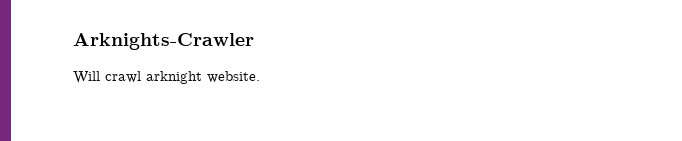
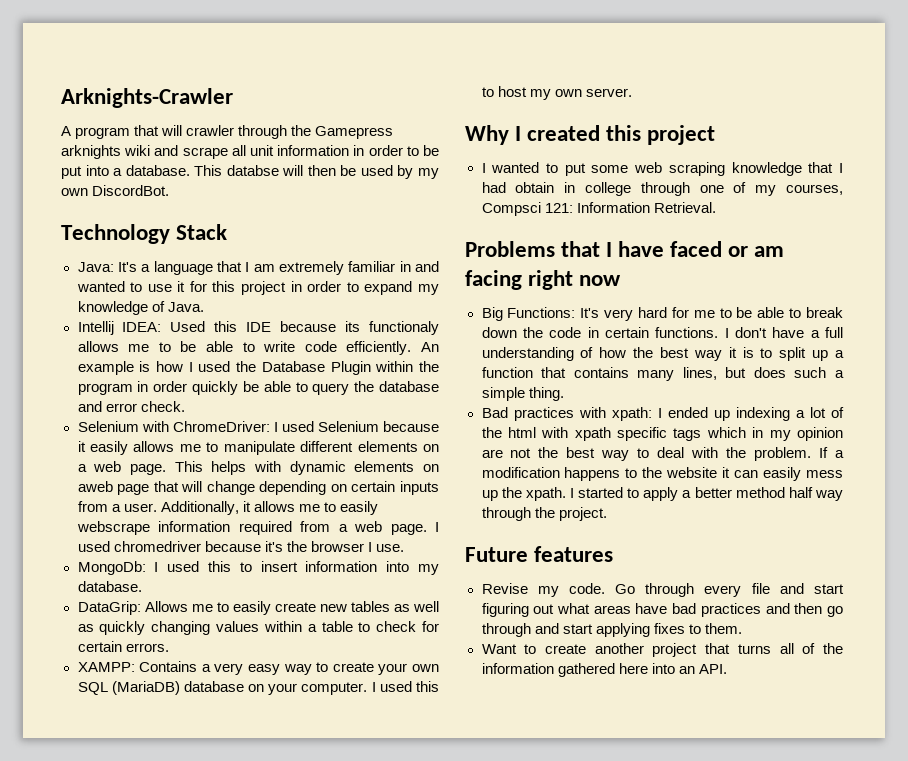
- Will crawl arknight website.
+ A program that will crawler through the Gamepress arknights wiki and scrape all unit information in order to be put into a database. This databse will then be used by my own DiscordBot.
+ Technology Stack
+ Java: It's a language that I am extremely familiar in and wanted to use it for this project in order to expand my knowledge of Java.
+ Intellij IDEA: Used this IDE because its functionaly allows me to be able to write code efficiently. An example is how I used the Database Plugin within the program in order quickly be able to query the database and error check.
+ Selenium with ChromeDriver: I used Selenium because it easily allows me to manipulate different elements on a web page. This helps with dynamic elements on aweb page that will change depending on certain inputs from a user. Additionally, it allows me to easily webscrape information required from a web page. I used chromedriver because it's the browser I use.
+ MongoDb: I used this to insert information into my database.
+ DataGrip: Allows me to easily create new tables as well as quickly changing values within a table to check for certain errors.
+ XAMPP: Contains a very easy way to create your own SQL (MariaDB) database on your computer. I used this to host my own server.
+ Why I created this project
+ I wanted to put some web scraping knowledge that I had obtain in college through one of my courses, Compsci 121: Information Retrieval.
+ Problems that I have faced or am facing right now
+ Big Functions: It's very hard for me to be able to break down the code in certain functions. I don't have a full understanding of how the best way it is to split up a function that contains many lines, but does such a simple thing.
+ Bad practices with xpath: I ended up indexing a lot of the html with xpath specific tags which in my opinion are not the best way to deal with the problem. If a modification happens to the website it can easily mess up the xpath. I started to apply a better method half way through the project.
+ Future features
+ Revise my code. Go through every file and start figuring out what areas have bad practices and then go through and start applying fixes to them.
+ Want to create another project that turns all of the information gathered here into an API.

